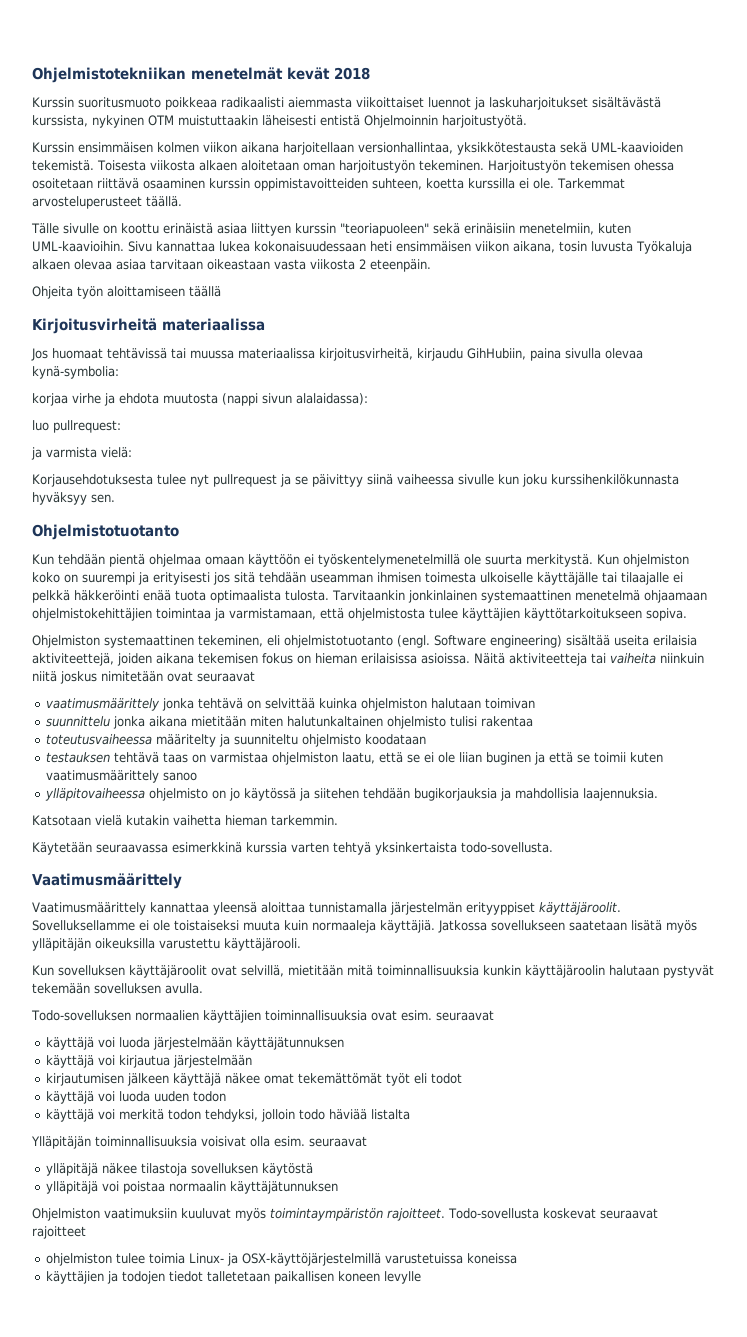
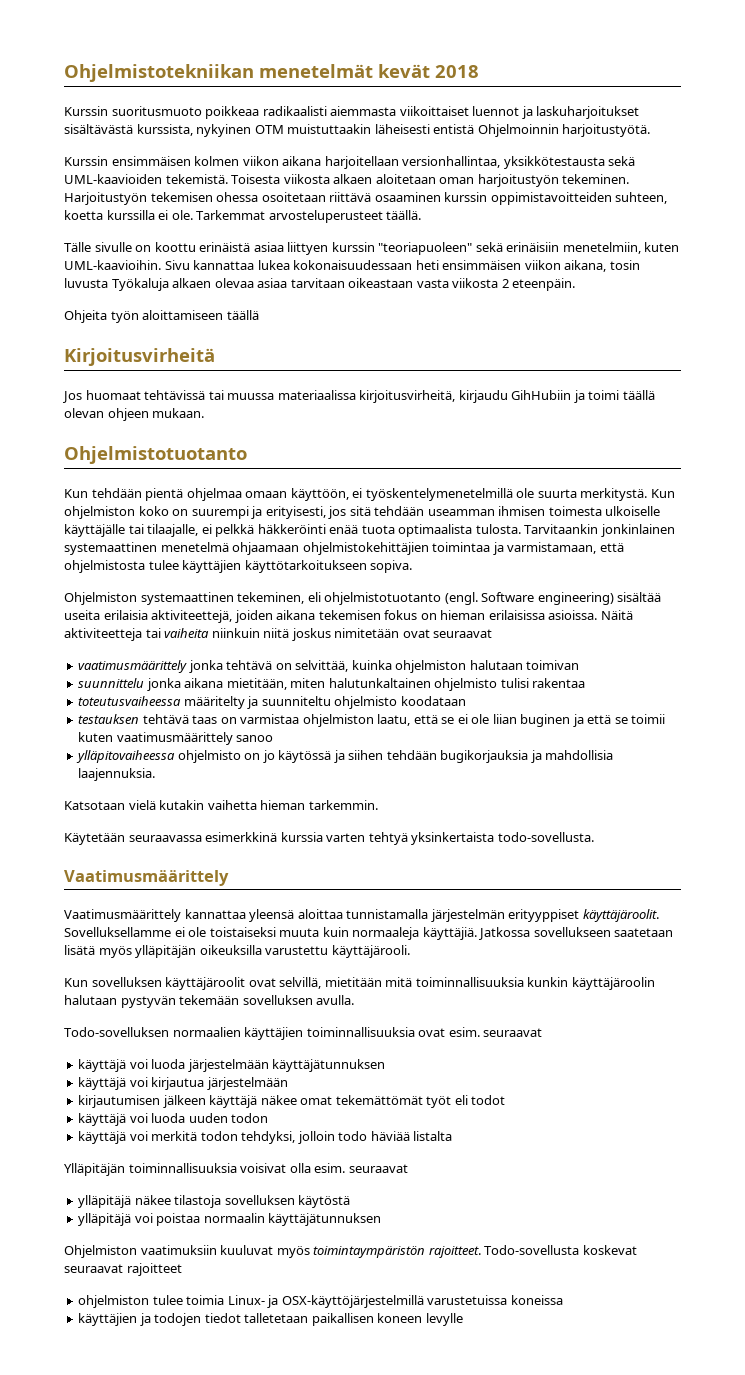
- Kirjoitusvirheitä materiaalissa
+ Kirjoitusvirheitä
- Jos huomaat tehtävissä tai muussa materiaalissa kirjoitusvirheitä, kirjaudu GihHubiin, paina sivulla olevaa kynä-symbolia:
- korjaa virhe ja ehdota muutosta (nappi sivun alalaidassa):
- luo pullrequest:
- ja varmista vielä:
- Korjausehdotuksesta tulee nyt pullrequest ja se päivittyy siinä vaiheessa sivulle kun joku kurssihenkilökunnasta hyväksyy sen.
+ Jos huomaat tehtävissä tai muussa materiaalissa kirjoitusvirheitä, kirjaudu GihHubiin ja toimi täällä olevan ohjeen mukaan.
- Kun tehdään pientä ohjelmaa omaan käyttöön ei työskentelymenetelmillä ole suurta merkitystä.
+ Kun tehdään pientä ohjelmaa omaan käyttöön, ei työskentelymenetelmillä ole suurta merkitystä.
- Kun ohjelmiston koko on suurempi ja erityisesti jos sitä tehdään useamman ihmisen toimesta ulkoiselle käyttäjälle tai tilaajalle ei pelkkä häkkeröinti enää tuota optimaalista tulosta.
+ Kun ohjelmiston koko on suurempi ja erityisesti, jos sitä tehdään useamman ihmisen toimesta ulkoiselle käyttäjälle tai tilaajalle, ei pelkkä häkkeröinti enää tuota optimaalista tulosta.
- vaatimusmäärittely jonka tehtävä on selvittää kuinka ohjelmiston halutaan toimivan
+ vaatimusmäärittely jonka tehtävä on selvittää, kuinka ohjelmiston halutaan toimivan
- suunnittelu jonka aikana mietitään miten halutunkaltainen ohjelmisto tulisi rakentaa
+ suunnittelu jonka aikana mietitään, miten halutunkaltainen ohjelmisto tulisi rakentaa
- ylläpitovaiheessa ohjelmisto on jo käytössä ja siitehen tehdään bugikorjauksia ja mahdollisia laajennuksia.
+ ylläpitovaiheessa ohjelmisto on jo käytössä ja siihen tehdään bugikorjauksia ja mahdollisia laajennuksia.
- Kun sovelluksen käyttäjäroolit ovat selvillä, mietitään mitä toiminnallisuuksia kunkin käyttäjäroolin halutaan pystyvät tekemään sovelluksen avulla.
+ Kun sovelluksen käyttäjäroolit ovat selvillä, mietitään mitä toiminnallisuuksia kunkin käyttäjäroolin halutaan pystyvän tekemään sovelluksen avulla.

